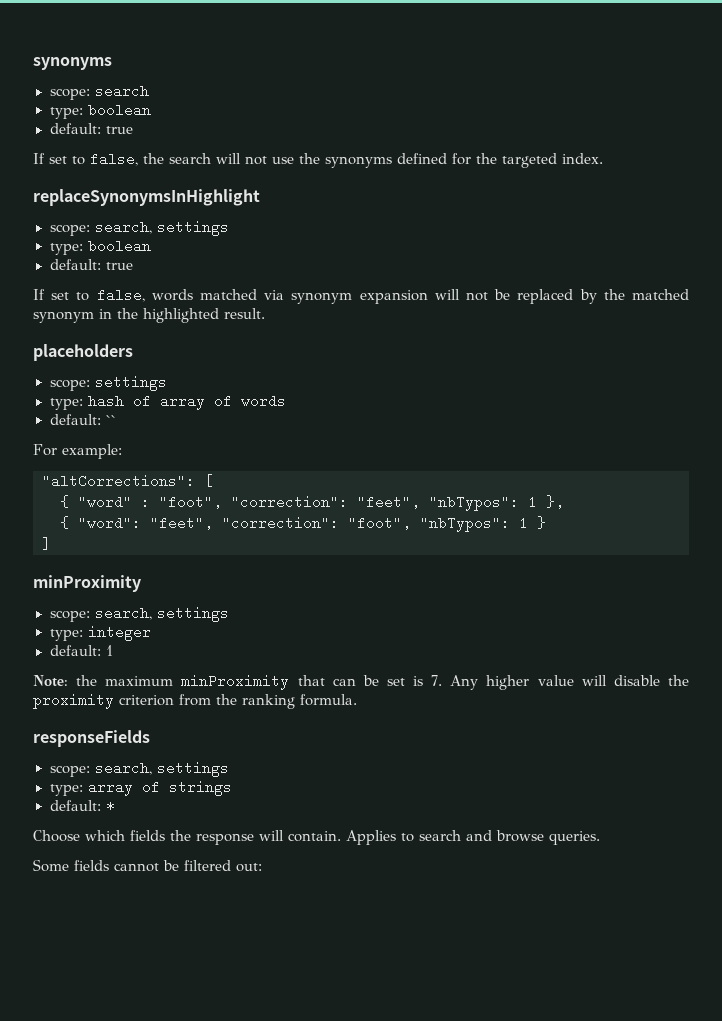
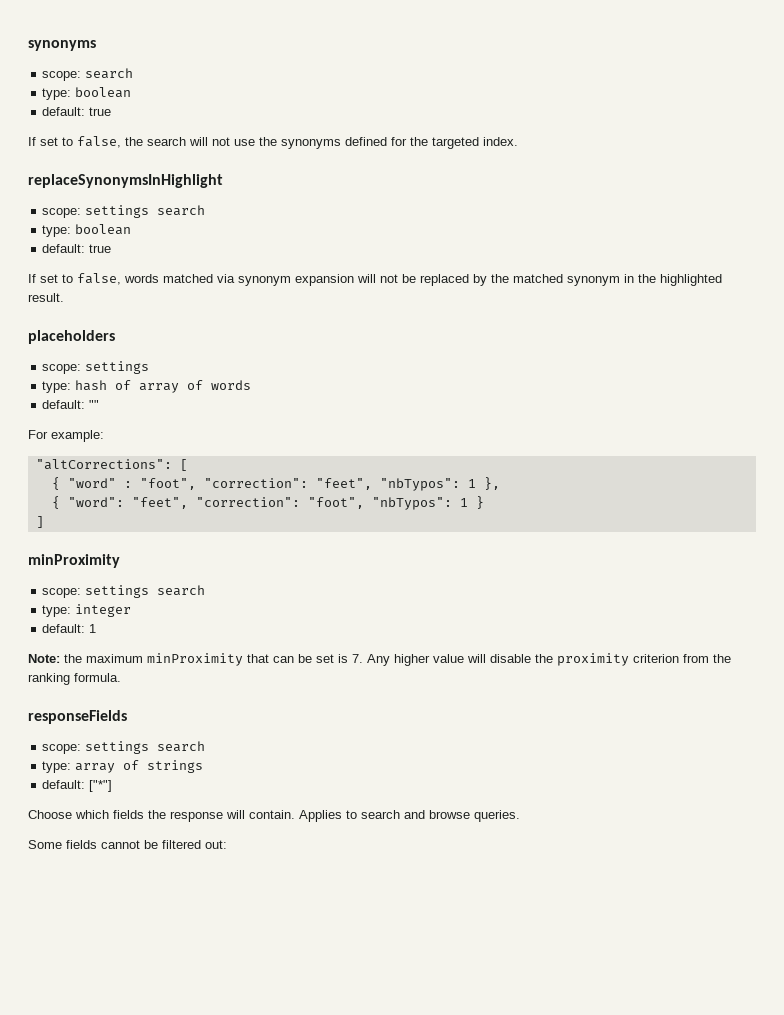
  replaceSynonymsInHighlight
- scope: search, settings
+ scope: settings search
- default: ``
+ default: ""
  ]
  minProximity
- scope: search, settings
+ scope: settings search
  responseFields
- scope: search, settings
+ scope: settings search
- default: *
+ default: ["*"]

